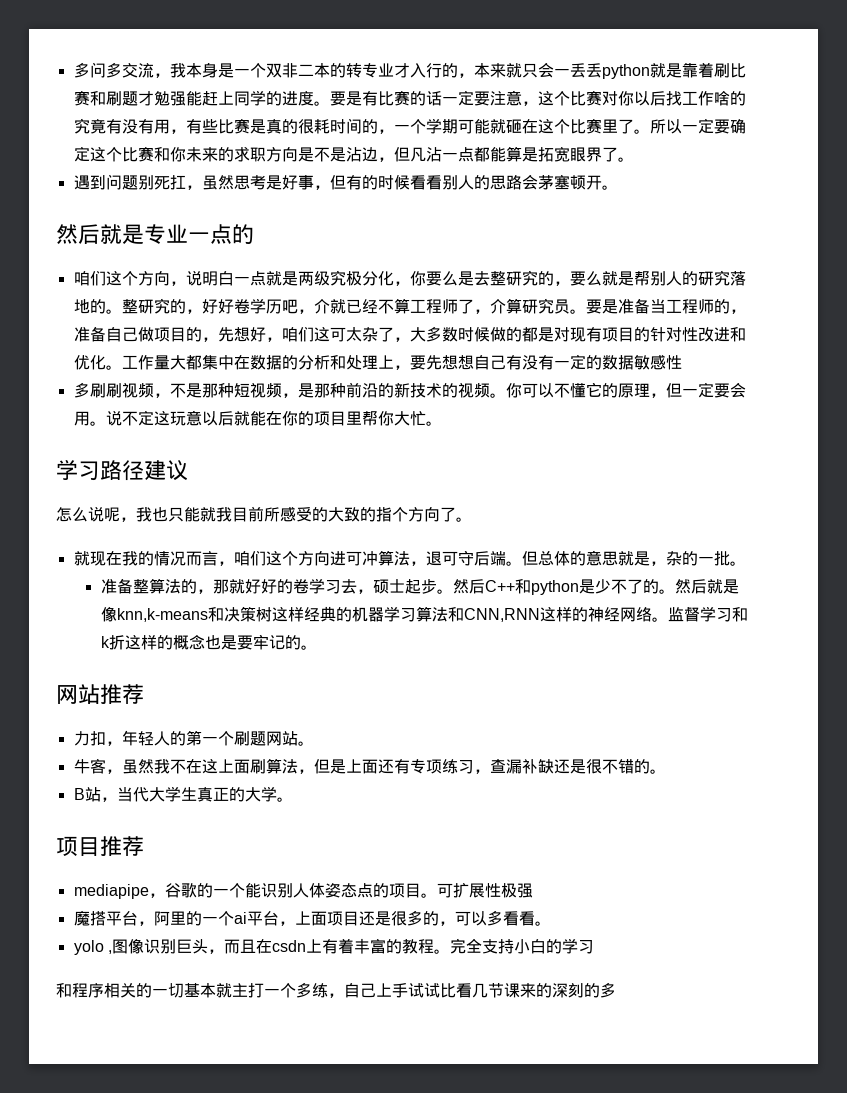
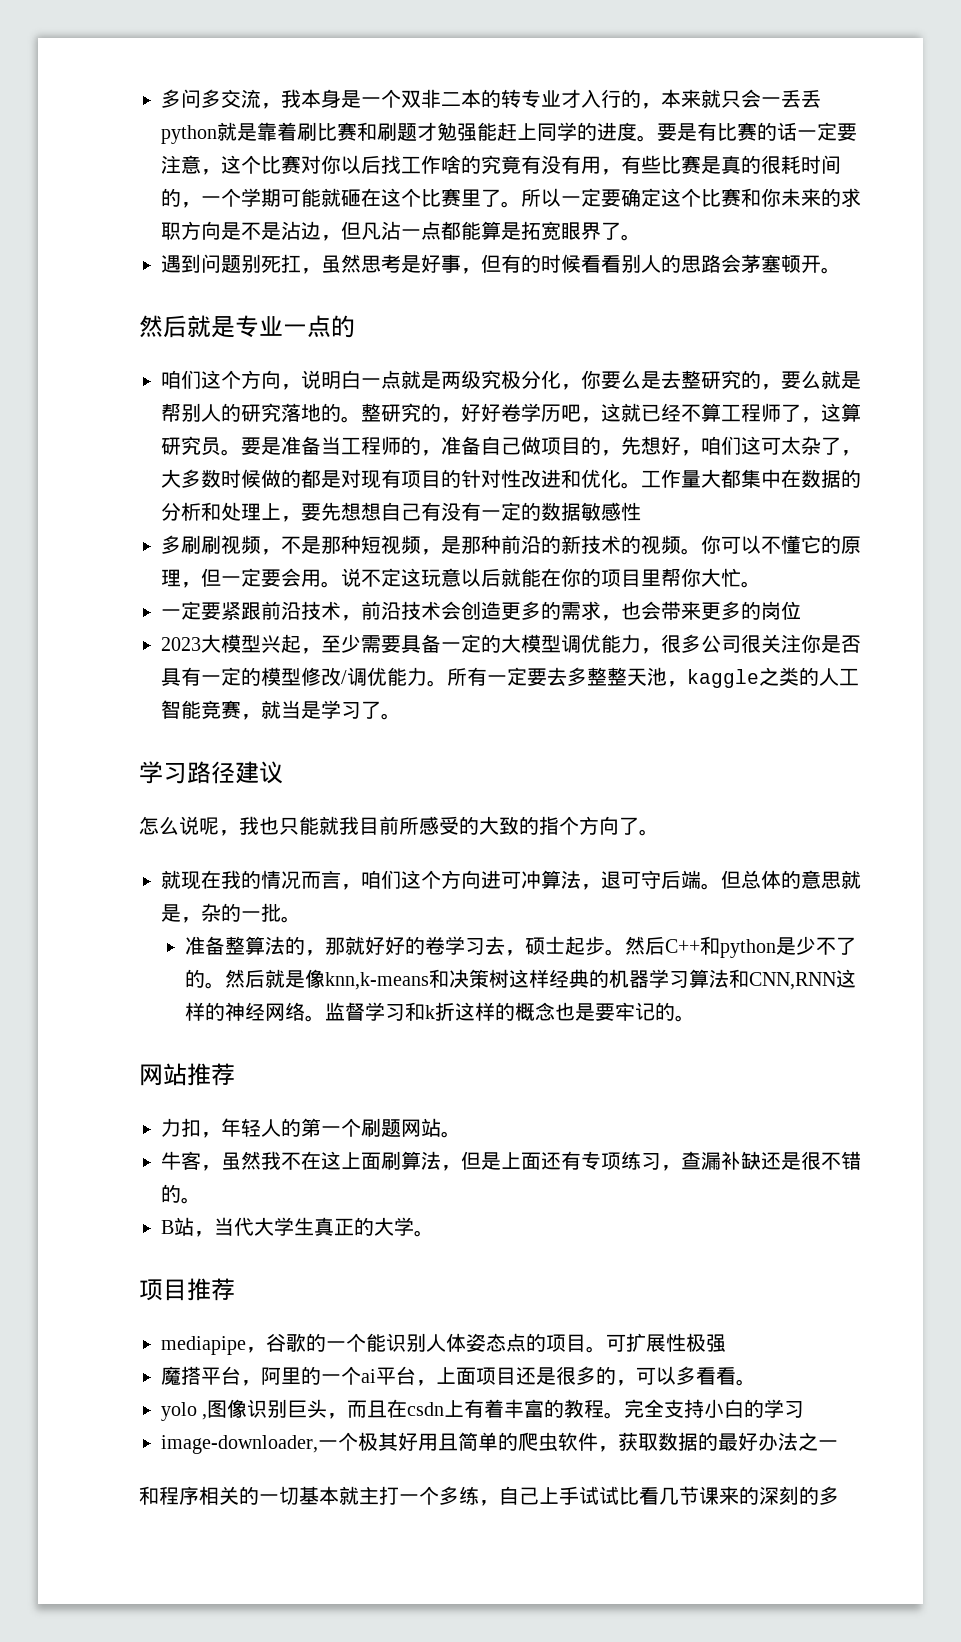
- 整研究的，好好卷学历吧，介就已经不算工程师了，介算研究员。
+ 整研究的，好好卷学历吧，这就已经不算工程师了，这算研究员。
+ 一定要紧跟前沿技术，前沿技术会创造更多的需求，也会带来更多的岗位
+ 2023大模型兴起，至少需要具备一定的大模型调优能力，很多公司很关注你是否具有一定的模型修改/调优能力。所有一定要去多整整天池，kaggle之类的人工智能竞赛，就当是学习了。
+ image-downloader,一个极其好用且简单的爬虫软件，获取数据的最好办法之一

